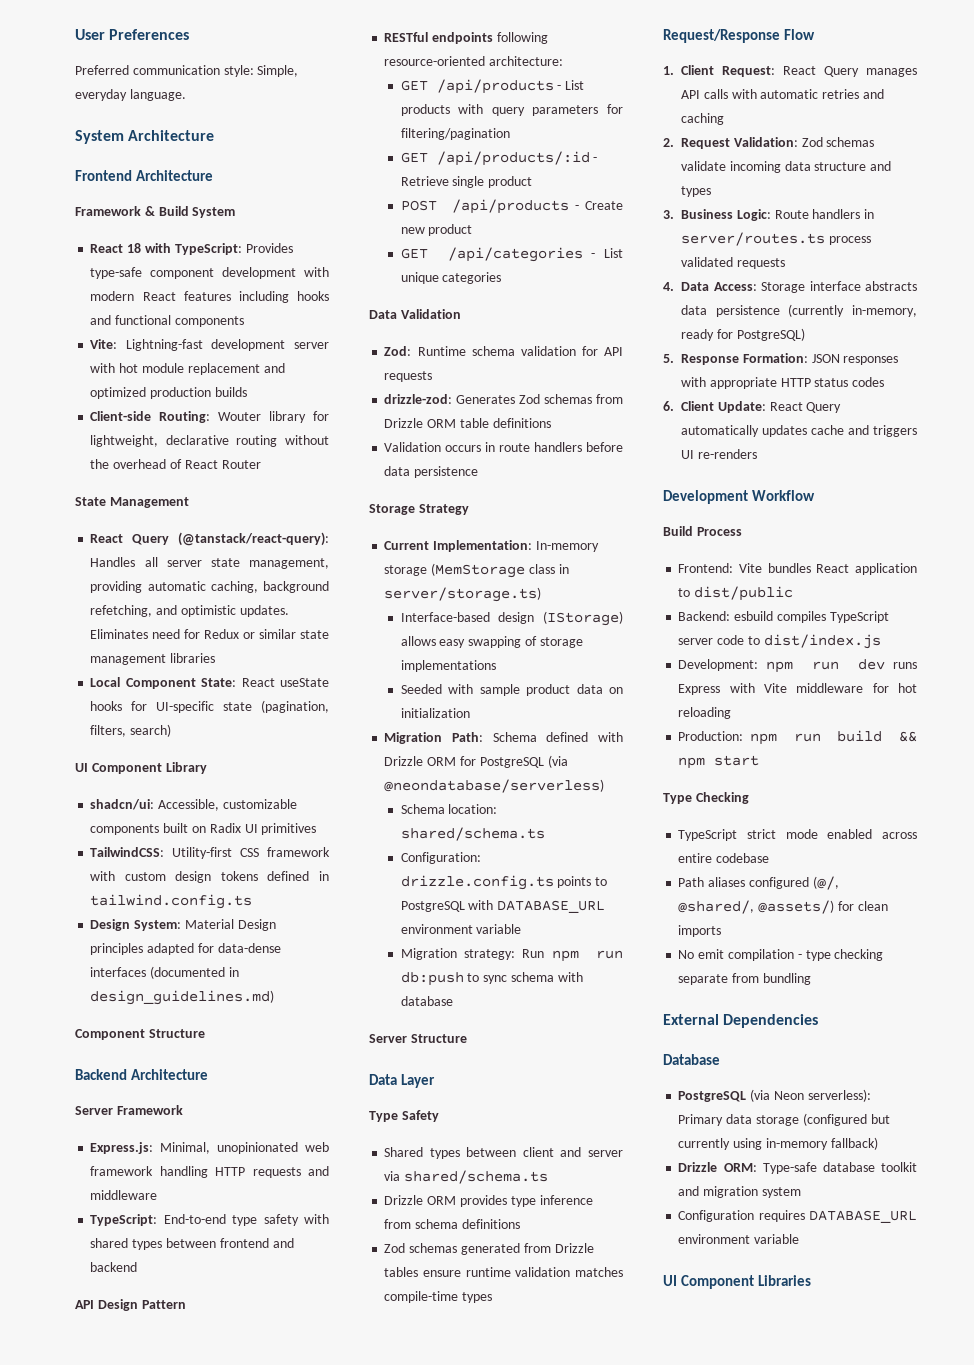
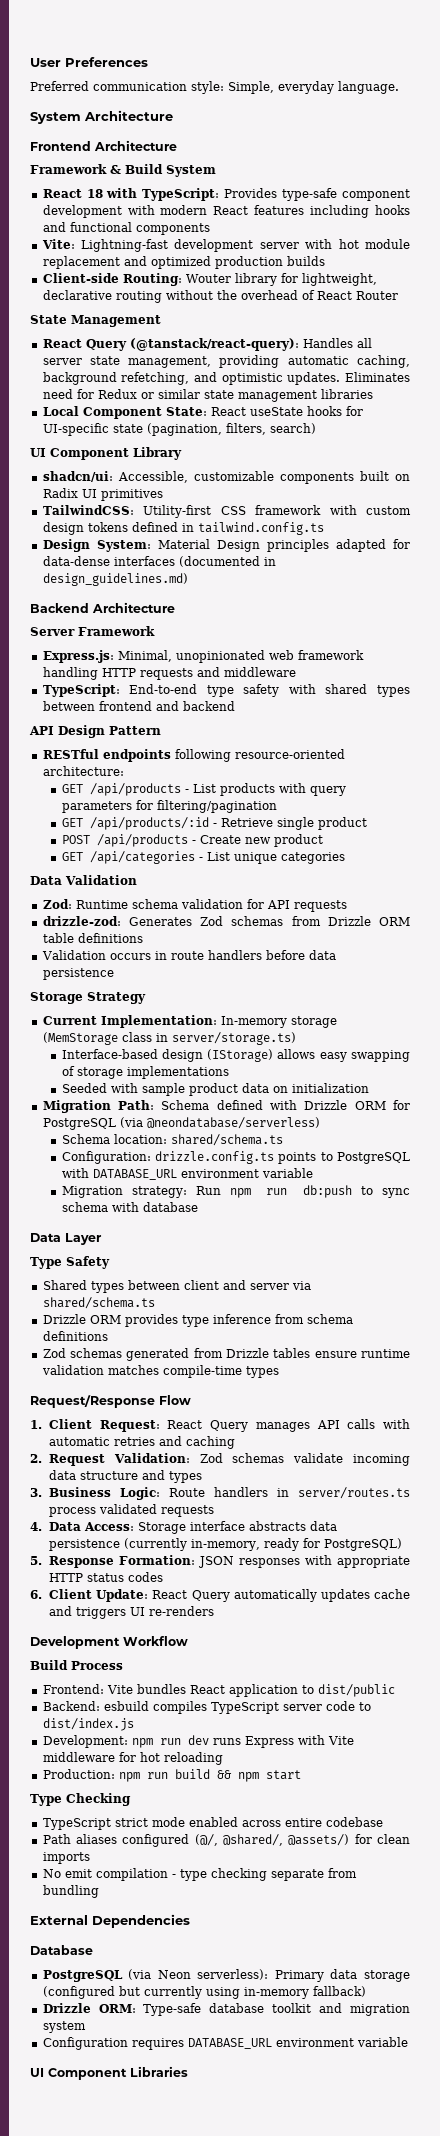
- Component Structure
- Server Structure

